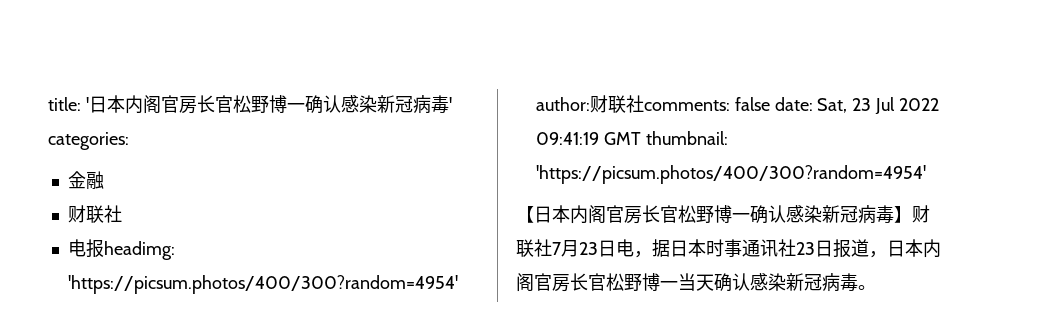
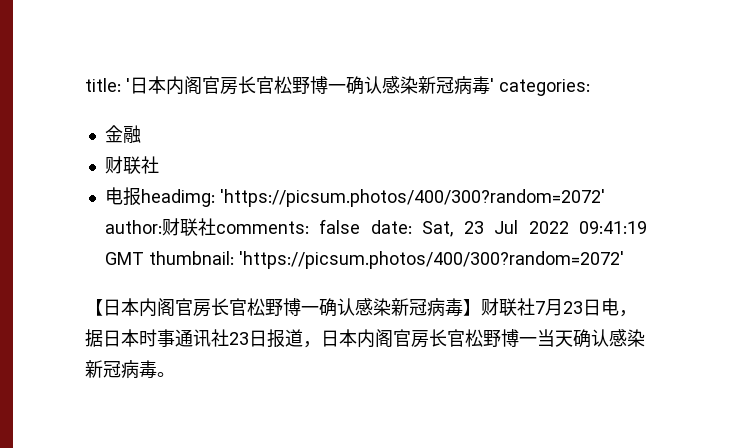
- 电报headimg: 'https://picsum.photos/400/300?random=4954' author:财联社comments: false date: Sat, 23 Jul 2022 09:41:19 GMT thumbnail: 'https://picsum.photos/400/300?random=4954'
+ 电报headimg: 'https://picsum.photos/400/300?random=2072' author:财联社comments: false date: Sat, 23 Jul 2022 09:41:19 GMT thumbnail: 'https://picsum.photos/400/300?random=2072'

